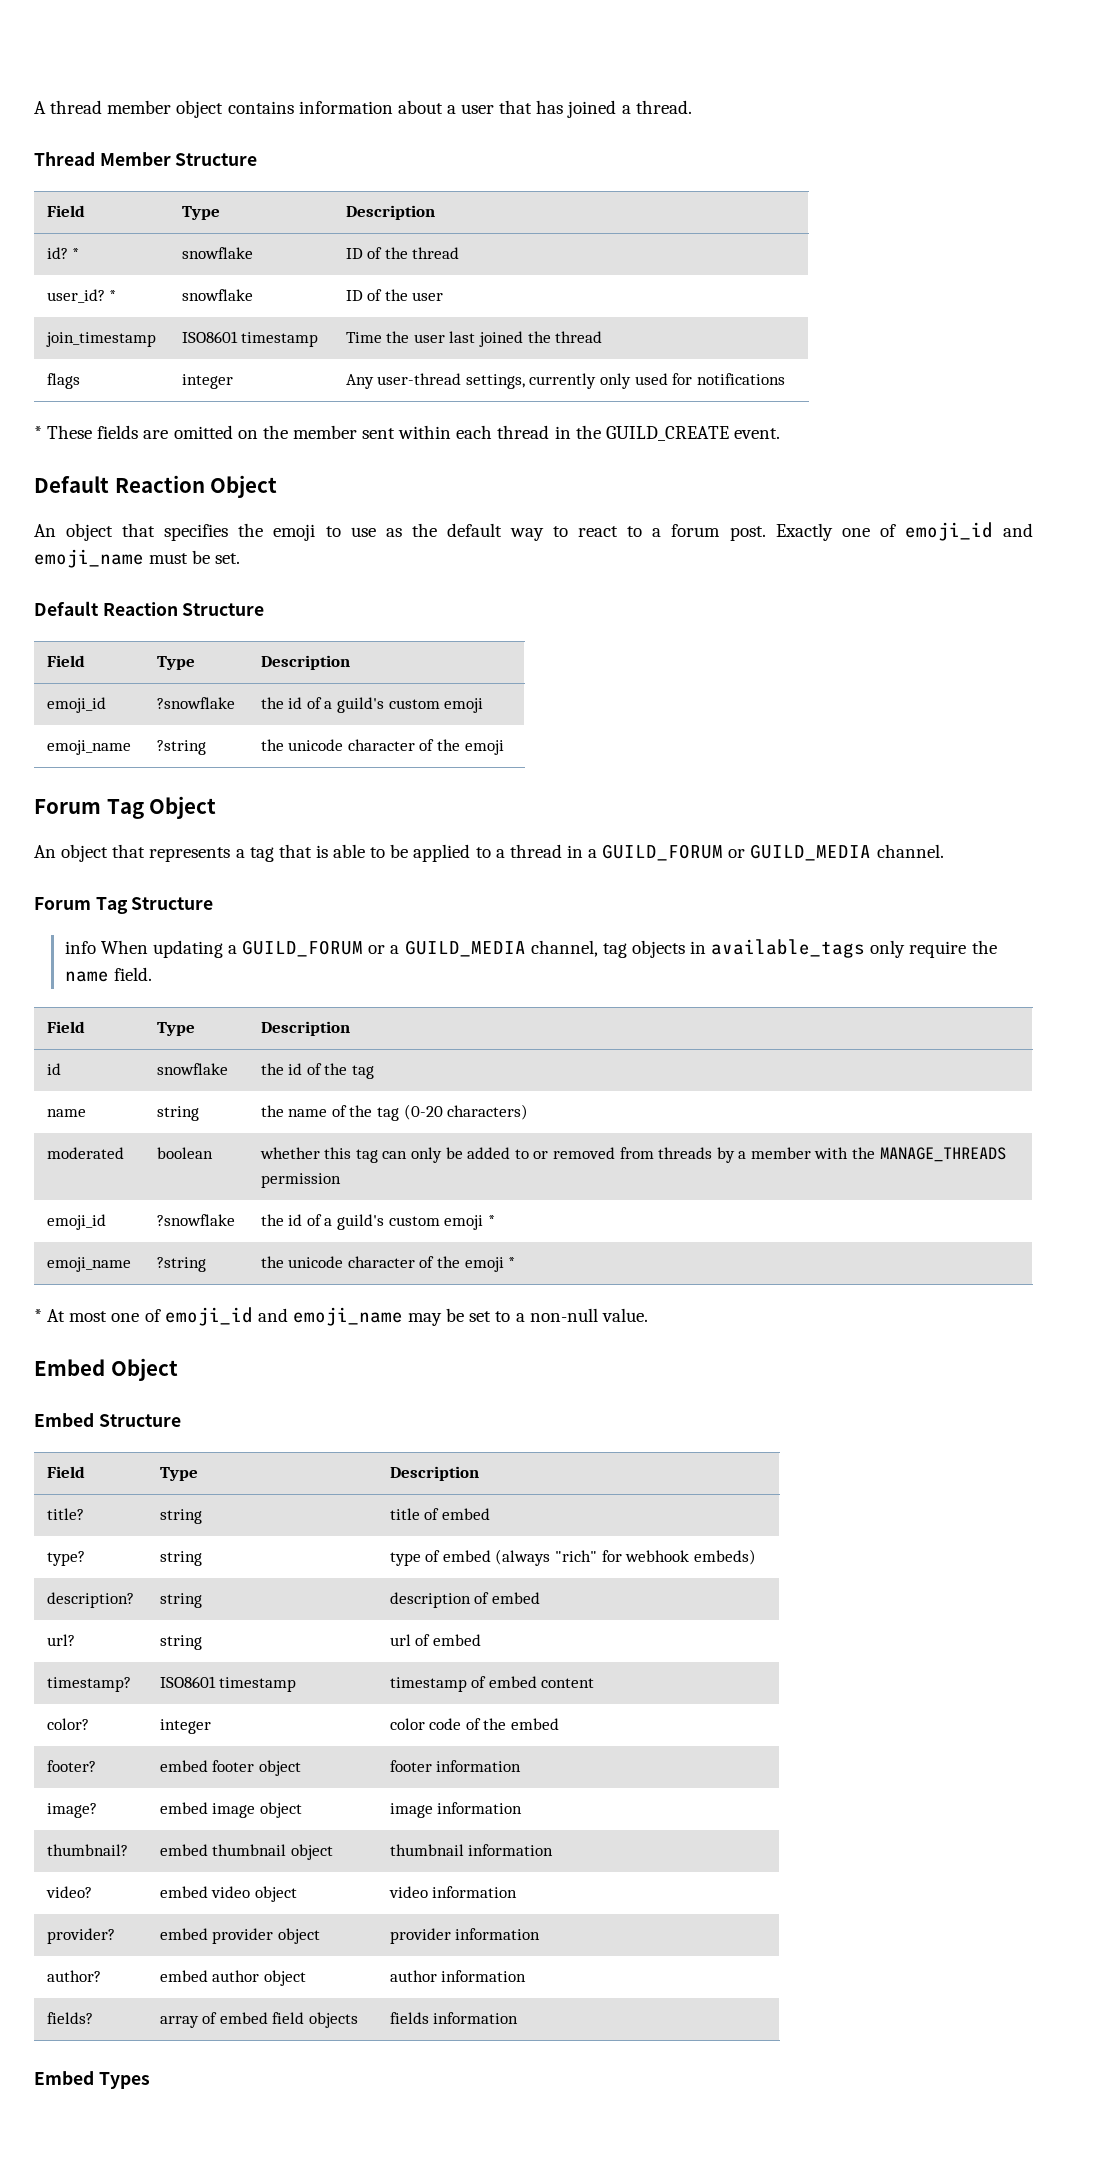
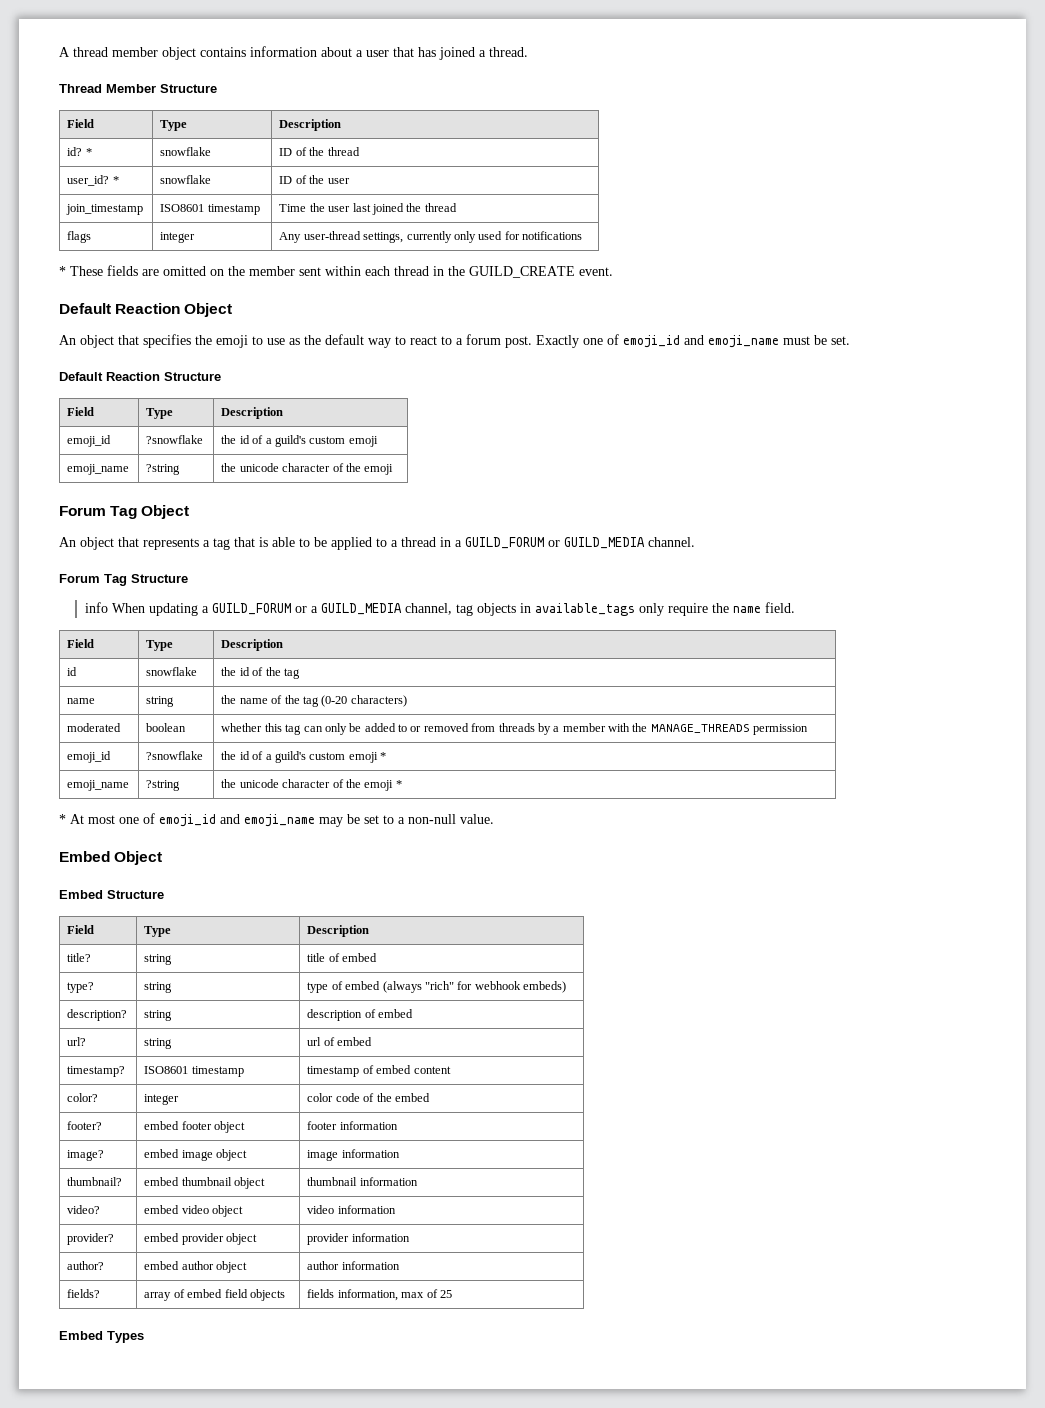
- fields? | array of embed field objects | fields information
+ fields? | array of embed field objects | fields information, max of 25

